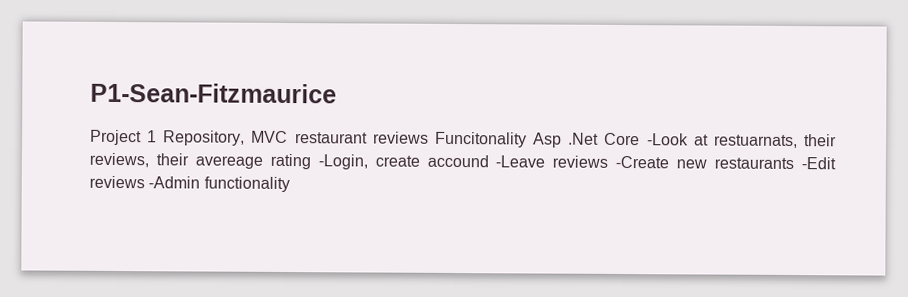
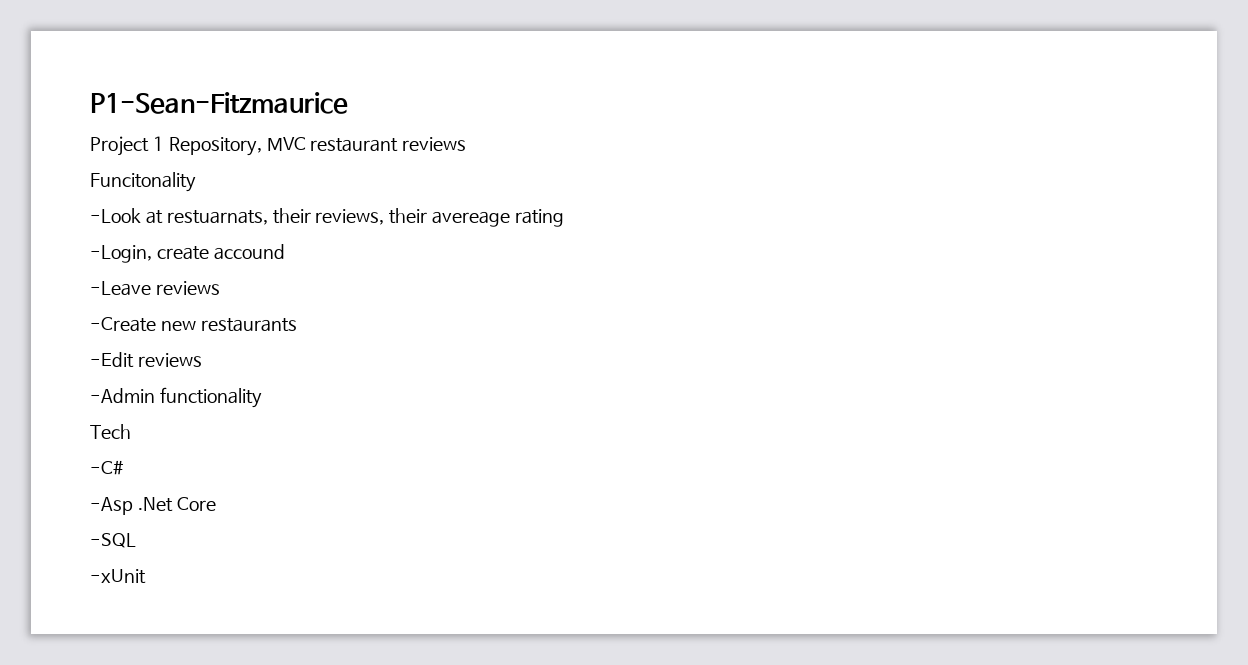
- Project 1 Repository, MVC restaurant reviews Funcitonality Asp .Net Core -Look at restuarnats, their reviews, their avereage rating -Login, create accound -Leave reviews -Create new restaurants -Edit reviews -Admin functionality
+ Project 1 Repository, MVC restaurant reviews
+ Funcitonality
+ -Look at restuarnats, their reviews, their avereage rating
+ -Login, create accound
+ -Leave reviews
+ -Create new restaurants
+ -Edit reviews
+ -Admin functionality
+ Tech
+ -C#
+ -Asp .Net Core
+ -SQL
+ -xUnit

